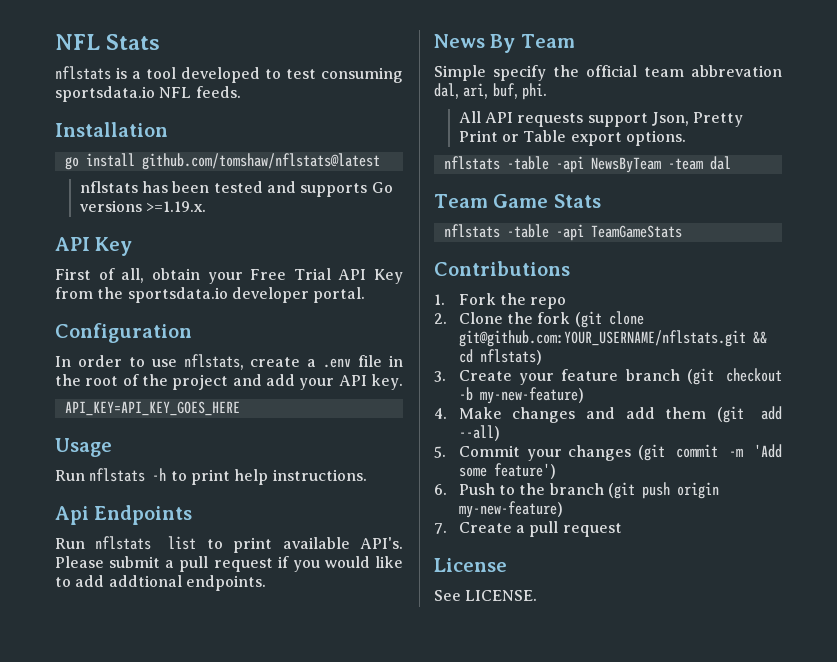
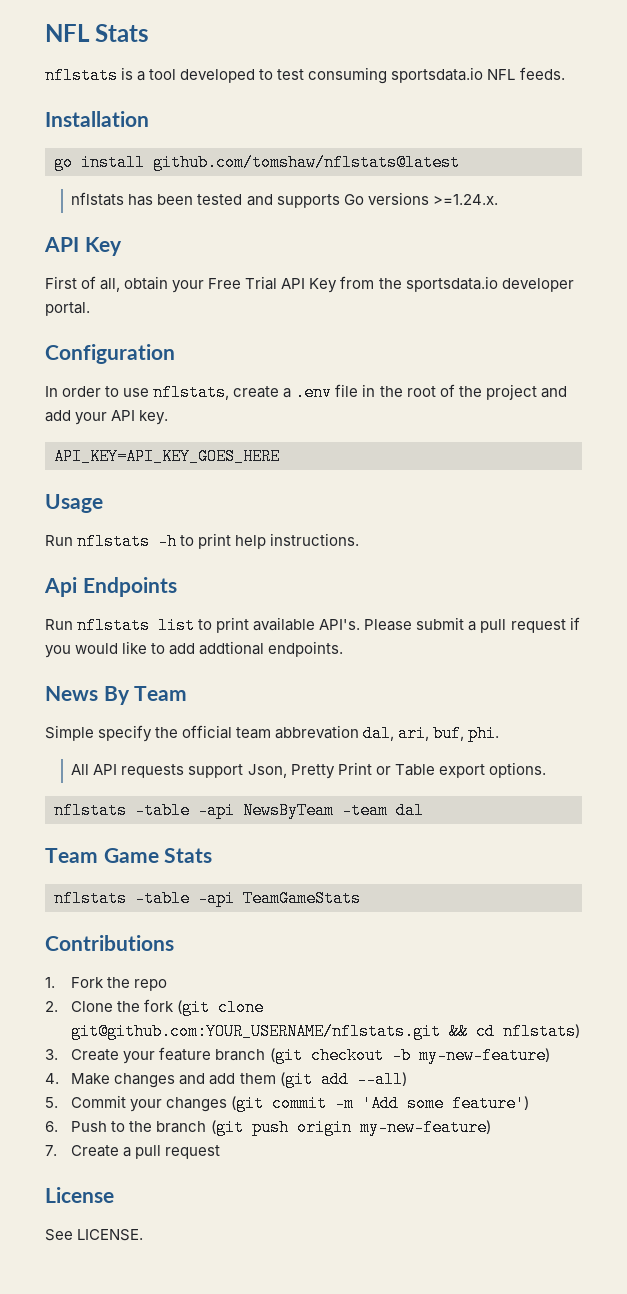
- nflstats has been tested and supports Go versions >=1.19.x.
+ nflstats has been tested and supports Go versions >=1.24.x.

